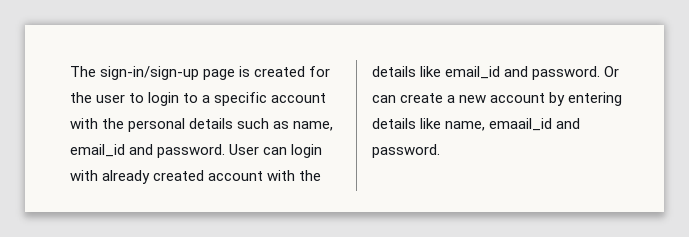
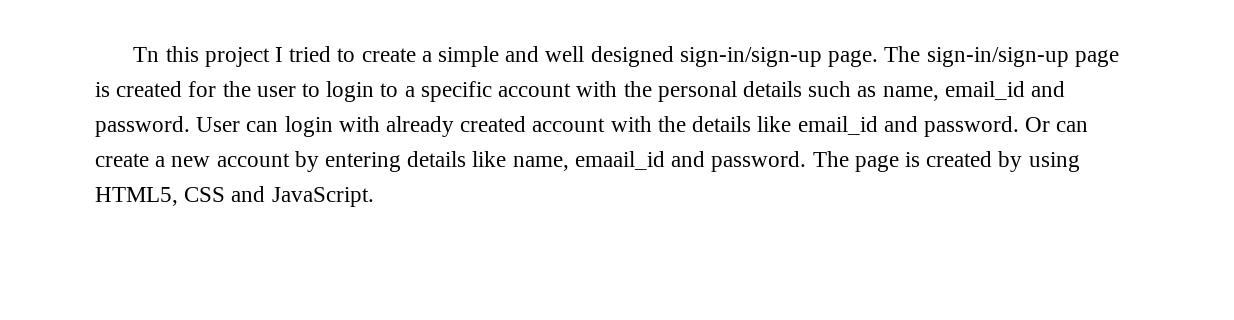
+ Tn this project I tried to create a simple and well designed sign-in/sign-up page.
+ The page is created by using HTML5, CSS and JavaScript.

